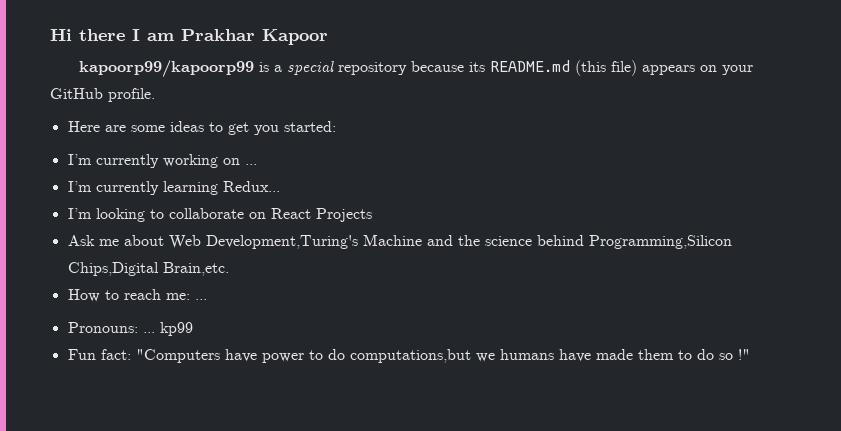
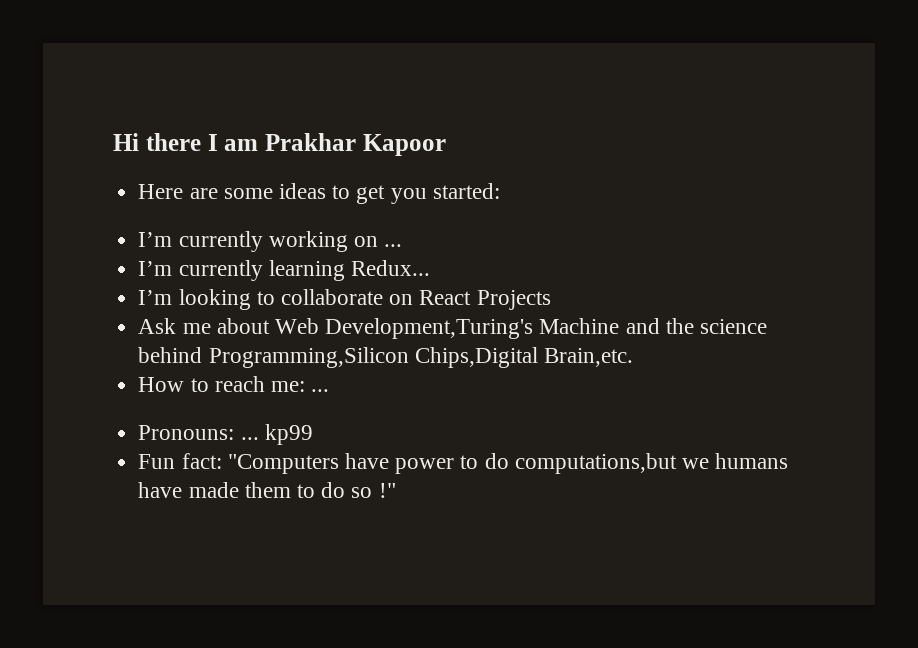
- kapoorp99/kapoorp99 is a special repository because its README.md (this file) appears on your GitHub profile.

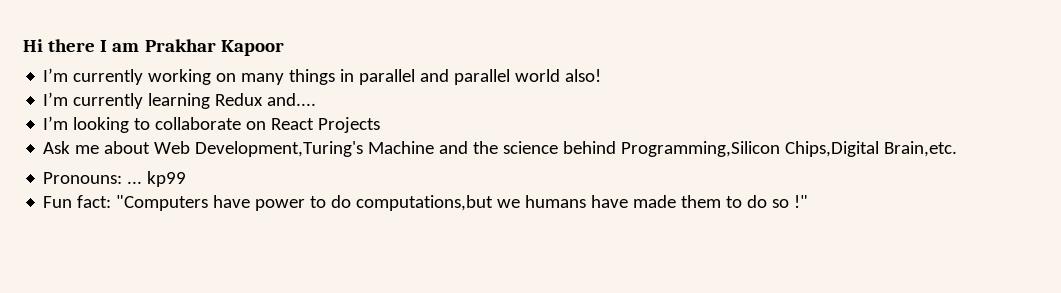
- Here are some ideas to get you started:
- I’m currently working on ...
+ I’m currently working on many things in parallel and parallel world also!
- I’m currently learning Redux...
+ I’m currently learning Redux and....
- How to reach me: ...

